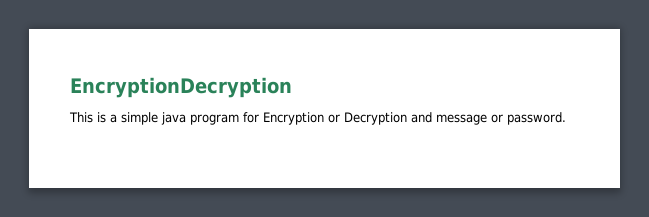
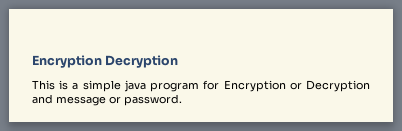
- EncryptionDecryption
+ Encryption Decryption

